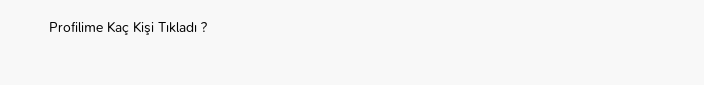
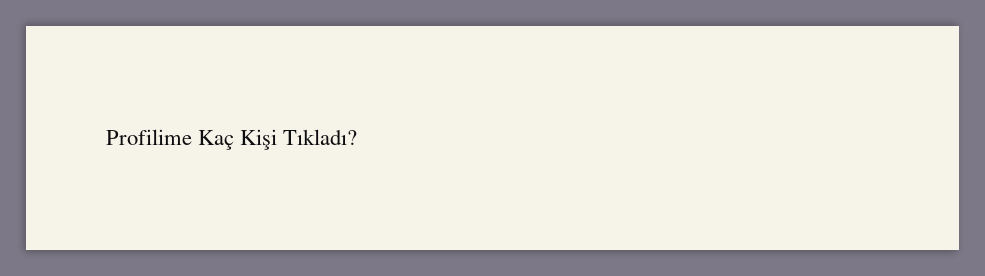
- Profilime Kaç Kişi Tıkladı ?
+ Profilime Kaç Kişi Tıkladı?

